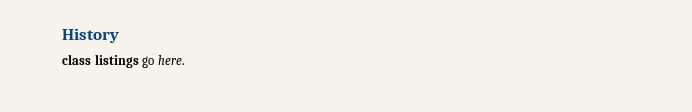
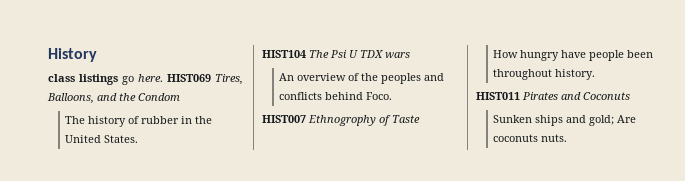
+ HIST069 Tires, Balloons, and the Condom
+ The history of rubber in the United States.
+ HIST104 The Psi U TDX wars
+ An overview of the peoples and conflicts behind Foco.
+ HIST007 Ethnogrophy of Taste
+ How hungry have people been throughout history.
+ HIST011 Pirates and Coconuts
+ Sunken ships and gold; Are coconuts nuts.

